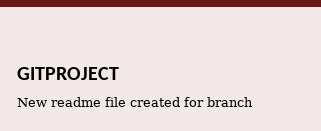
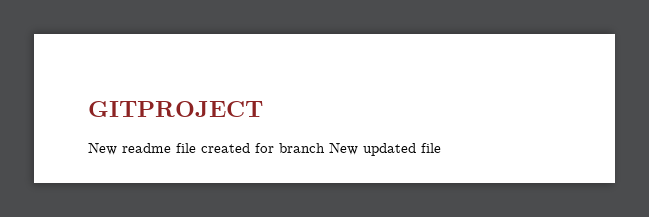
- New readme file created for branch
+ New readme file created for branch New updated file

